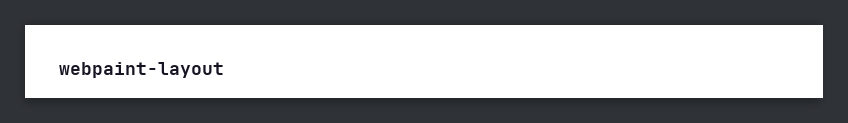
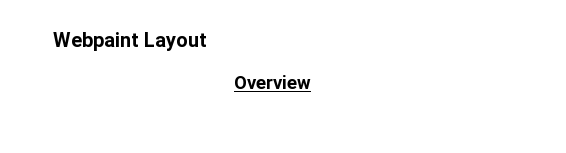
- webpaint-layout
+ Webpaint Layout
+ Overview

